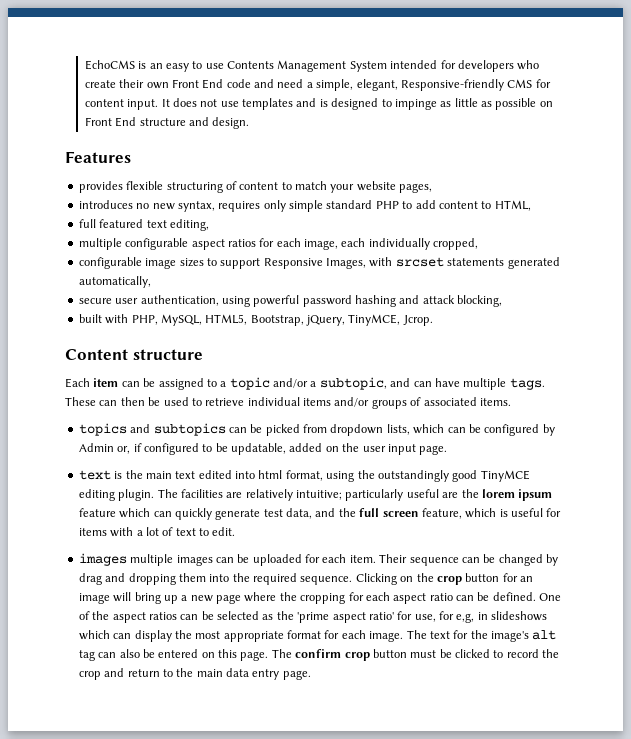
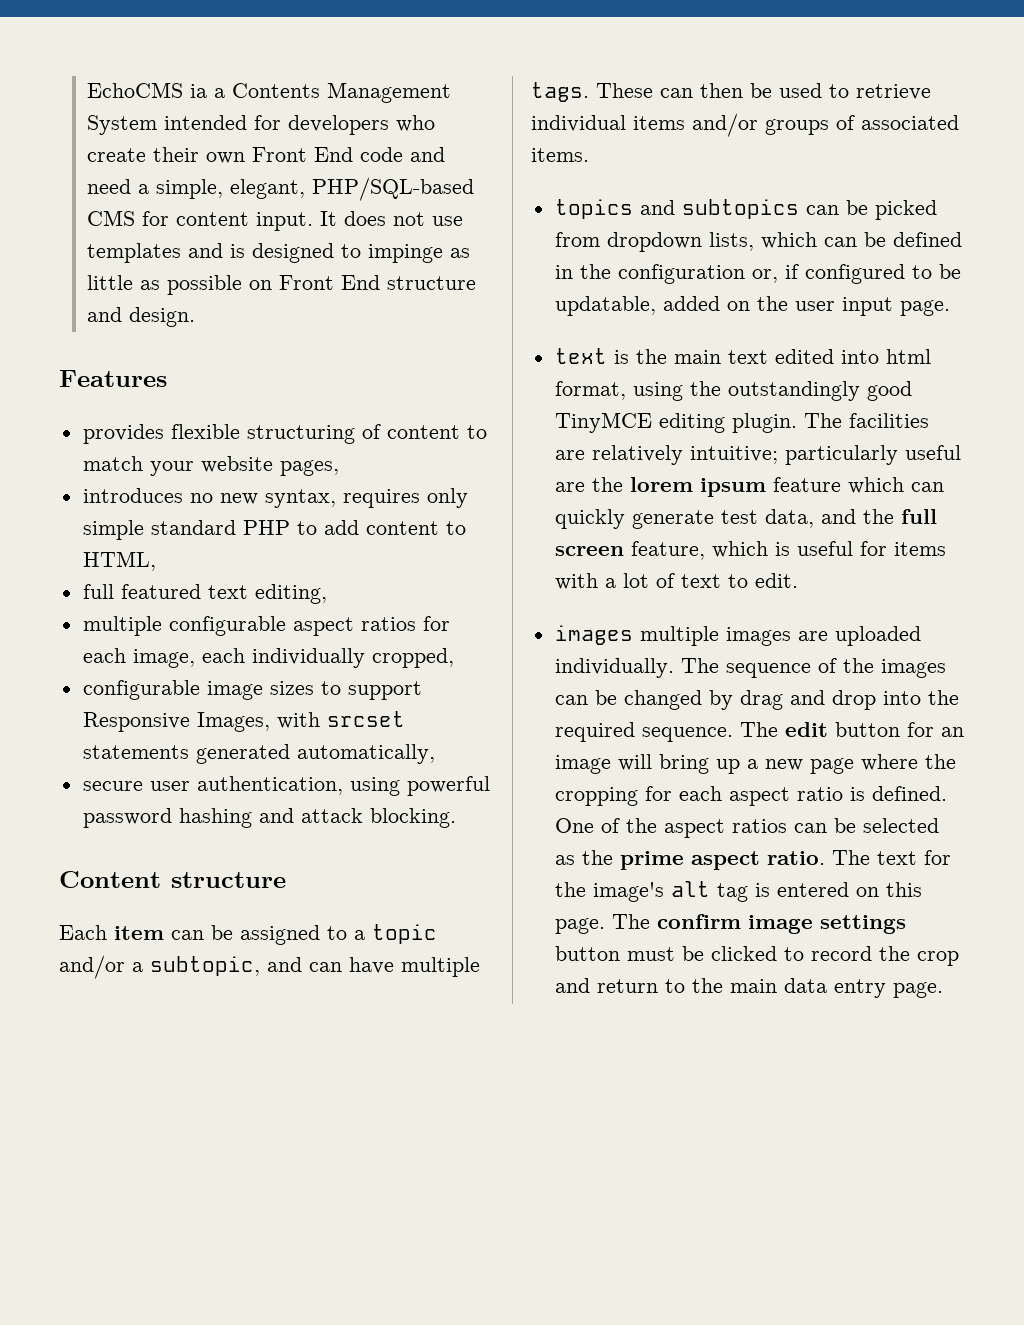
- EchoCMS is an easy to use Contents Management System intended for developers who create their own Front End code and need a simple, elegant, Responsive-friendly CMS for content input.
+ EchoCMS ia a Contents Management System intended for developers who create their own Front End code and need a simple, elegant, PHP/SQL-based CMS for content input.
- secure user authentication, using powerful password hashing and attack blocking,
- built with PHP, MySQL, HTML5, Bootstrap, jQuery, TinyMCE, Jcrop.
+ secure user authentication, using powerful password hashing and attack blocking.
- topics and subtopics can be picked from dropdown lists, which can be configured by Admin or, if configured to be updatable, added on the user input page.
+ topics and subtopics can be picked from dropdown lists, which can be defined in the configuration or, if configured to be updatable, added on the user input page.
- images multiple images can be uploaded for each item. Their sequence can be changed by drag and dropping them into the required sequence.
+ images multiple images are uploaded individually. The sequence of the images can be changed by drag and drop into the required sequence.
- Clicking on the crop button for an image will bring up a new page where the cropping for each aspect ratio can be defined.
+ The edit button for an image will bring up a new page where the cropping for each aspect ratio is defined.
- One of the aspect ratios can be selected as the 'prime aspect ratio' for use, for e,g, in slideshows which can display the most appropriate format for each image.
+ One of the aspect ratios can be selected as the prime aspect ratio.
- The text for the image's alt tag can also be entered on this page.
+ The text for the image's alt tag is entered on this page.
- The confirm crop button must be clicked to record the crop and return to the main data entry page.
+ The confirm image settings button must be clicked to record the crop and return to the main data entry page.

